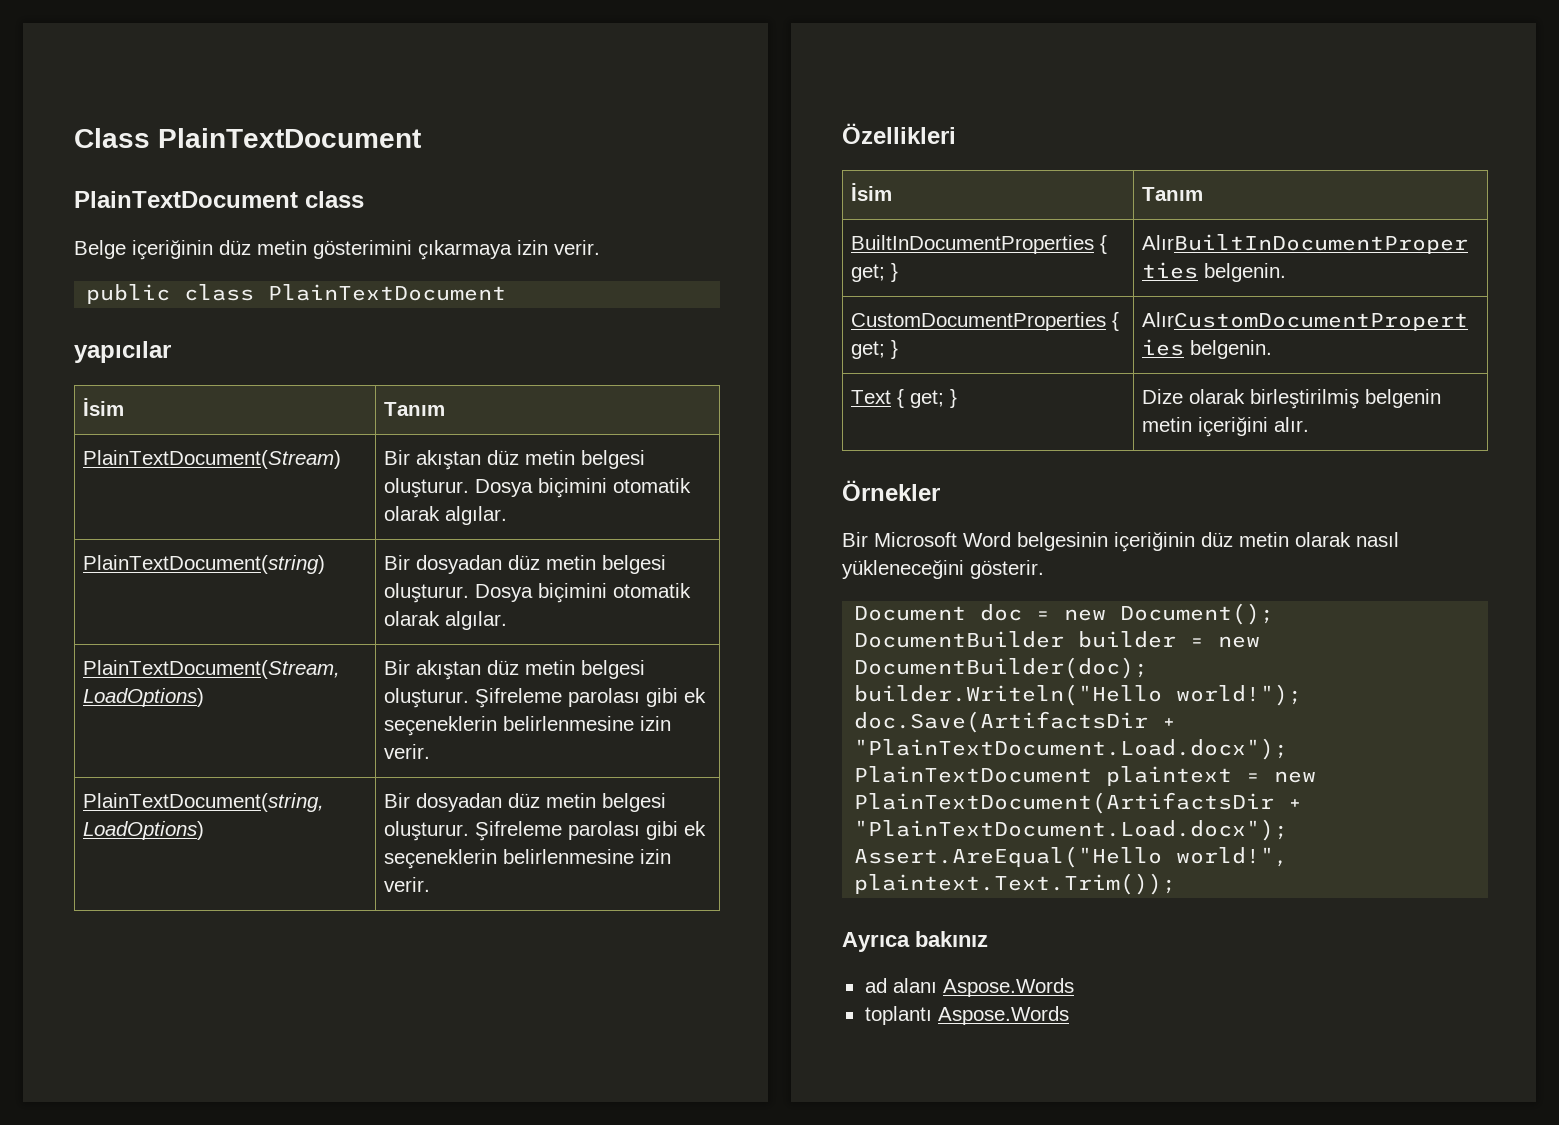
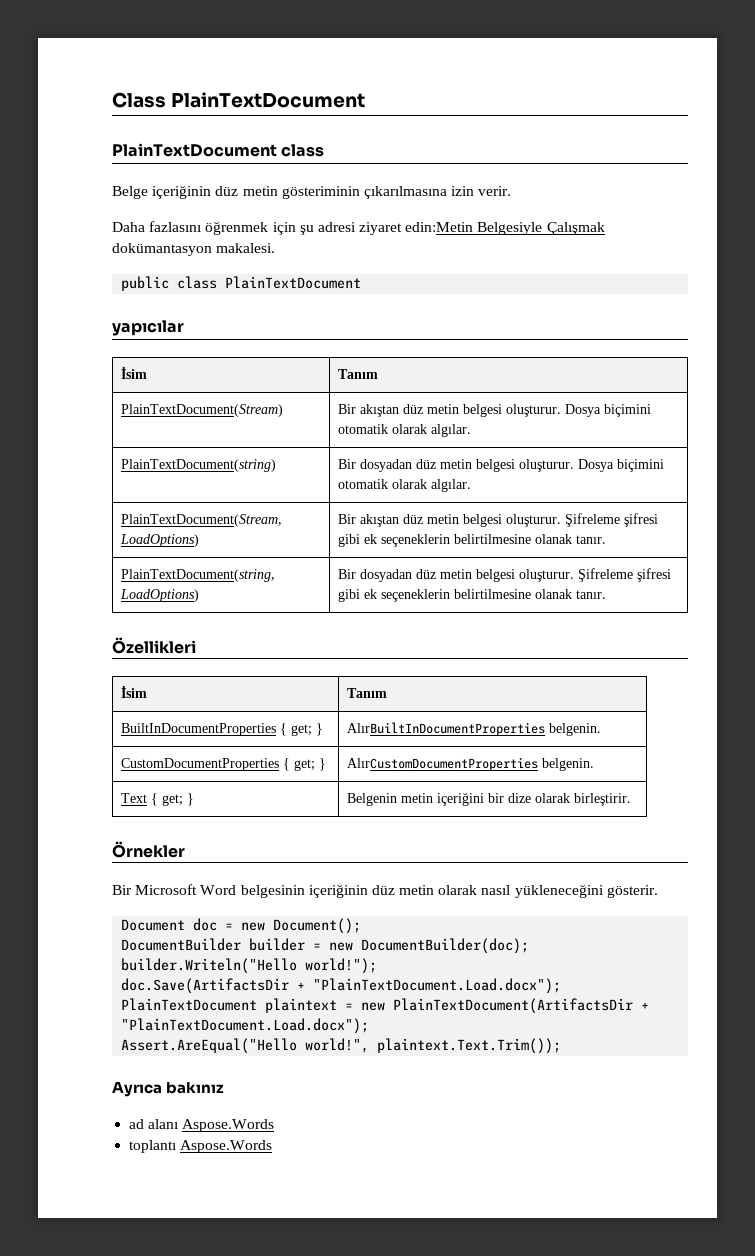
- Belge içeriğinin düz metin gösterimini çıkarmaya izin verir.
+ Belge içeriğinin düz metin gösteriminin çıkarılmasına izin verir.
+ Daha fazlasını öğrenmek için şu adresi ziyaret edin:Metin Belgesiyle Çalışmak dokümantasyon makalesi.
- PlainTextDocument(Stream, LoadOptions) | Bir akıştan düz metin belgesi oluşturur. Şifreleme parolası gibi ek seçeneklerin belirlenmesine izin verir.
+ PlainTextDocument(Stream, LoadOptions) | Bir akıştan düz metin belgesi oluşturur. Şifreleme şifresi gibi ek seçeneklerin belirtilmesine olanak tanır.
- PlainTextDocument(string, LoadOptions) | Bir dosyadan düz metin belgesi oluşturur. Şifreleme parolası gibi ek seçeneklerin belirlenmesine izin verir.
+ PlainTextDocument(string, LoadOptions) | Bir dosyadan düz metin belgesi oluşturur. Şifreleme şifresi gibi ek seçeneklerin belirtilmesine olanak tanır.
- Text { get; } | Dize olarak birleştirilmiş belgenin metin içeriğini alır.
+ Text { get; } | Belgenin metin içeriğini bir dize olarak birleştirir.

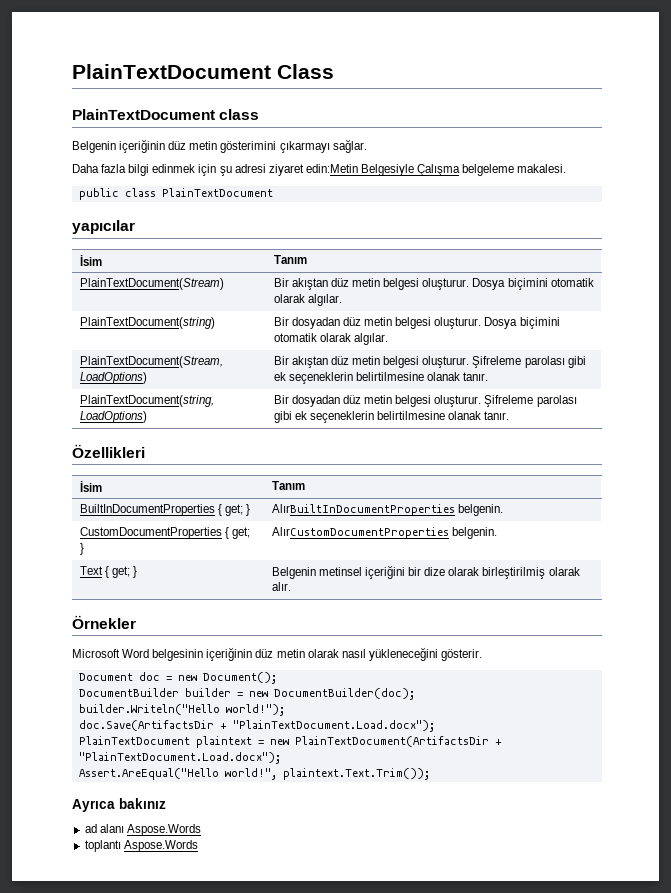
- Class PlainTextDocument
+ PlainTextDocument Class
- Belge içeriğinin düz metin gösteriminin çıkarılmasına izin verir.
- Daha fazlasını öğrenmek için şu adresi ziyaret edin:Metin Belgesiyle Çalışmak dokümantasyon makalesi.
+ Belgenin içeriğinin düz metin gösterimini çıkarmayı sağlar.
+ Daha fazla bilgi edinmek için şu adresi ziyaret edin:Metin Belgesiyle Çalışma belgeleme makalesi.
- PlainTextDocument(Stream, LoadOptions) | Bir akıştan düz metin belgesi oluşturur. Şifreleme şifresi gibi ek seçeneklerin belirtilmesine olanak tanır.
+ PlainTextDocument(Stream, LoadOptions) | Bir akıştan düz metin belgesi oluşturur. Şifreleme parolası gibi ek seçeneklerin belirtilmesine olanak tanır.
- PlainTextDocument(string, LoadOptions) | Bir dosyadan düz metin belgesi oluşturur. Şifreleme şifresi gibi ek seçeneklerin belirtilmesine olanak tanır.
+ PlainTextDocument(string, LoadOptions) | Bir dosyadan düz metin belgesi oluşturur. Şifreleme parolası gibi ek seçeneklerin belirtilmesine olanak tanır.
- Text { get; } | Belgenin metin içeriğini bir dize olarak birleştirir.
+ Text { get; } | Belgenin metinsel içeriğini bir dize olarak birleştirilmiş olarak alır.
- Bir Microsoft Word belgesinin içeriğinin düz metin olarak nasıl yükleneceğini gösterir.
+ Microsoft Word belgesinin içeriğinin düz metin olarak nasıl yükleneceğini gösterir.

